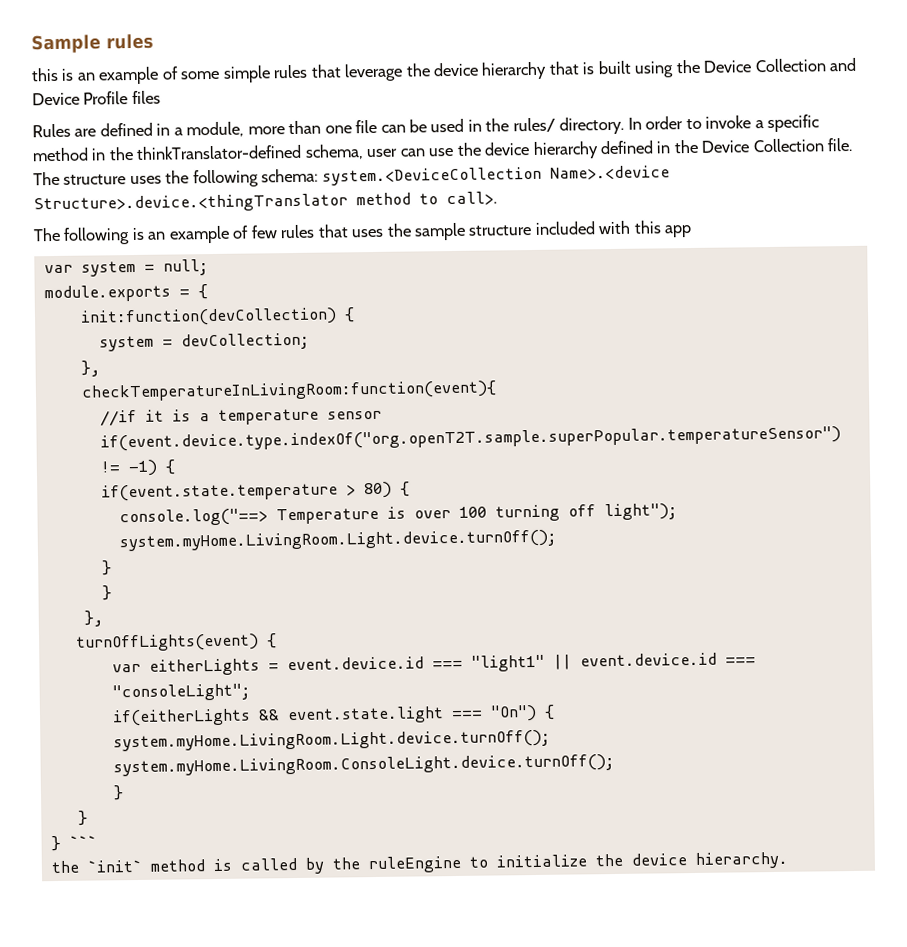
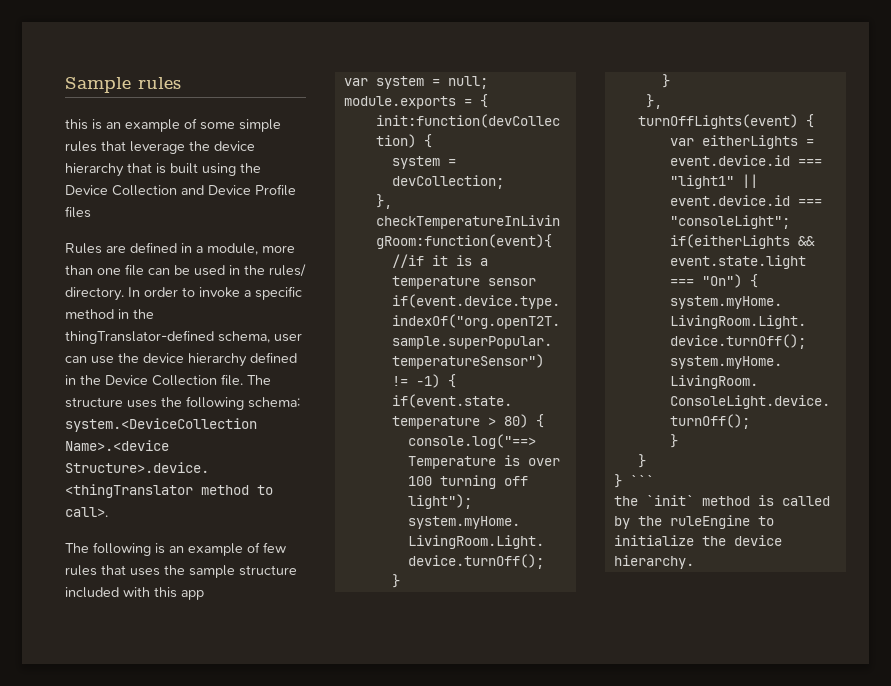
- In order to invoke a specific method in the thinkTranslator-defined schema, user can use the device hierarchy defined in the Device Collection file.
+ In order to invoke a specific method in the thingTranslator-defined schema, user can use the device hierarchy defined in the Device Collection file.

